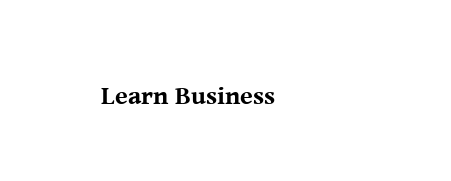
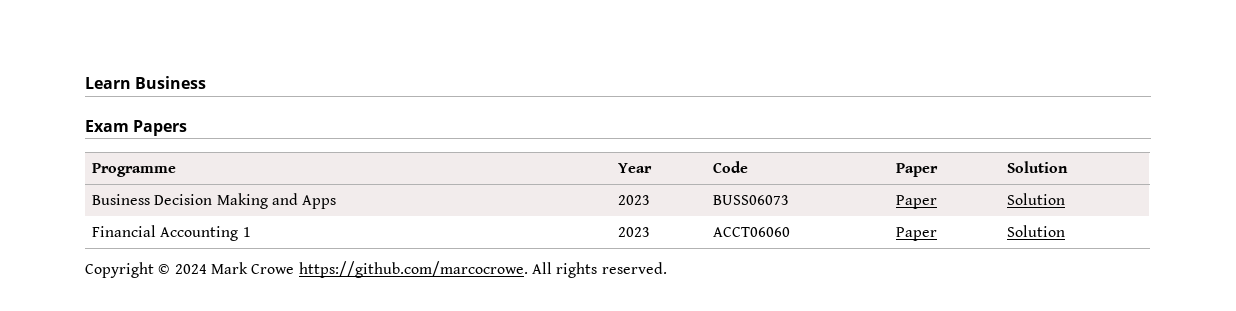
+ Exam Papers
+ Programme | Year | Code | Paper | Solution
+ Business Decision Making and Apps | 2023 | BUSS06073 | Paper | Solution
+ Financial Accounting 1 | 2023 | ACCT06060 | Paper | Solution
+ Copyright © 2024 Mark Crowe https://github.com/marcocrowe. All rights reserved.

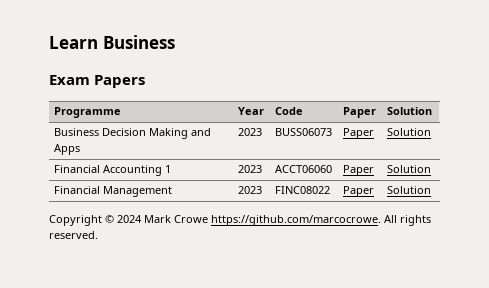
+ Financial Management | 2023 | FINC08022 | Paper | Solution

